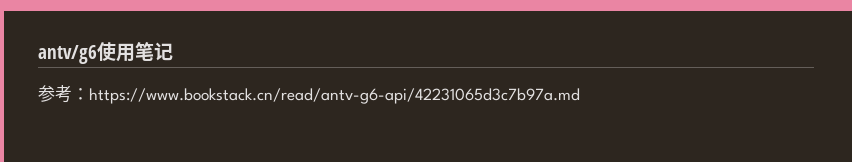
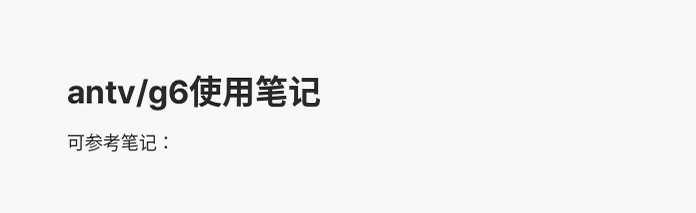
- 参考：https://www.bookstack.cn/read/antv-g6-api/42231065d3c7b97a.md
+ 可参考笔记：

